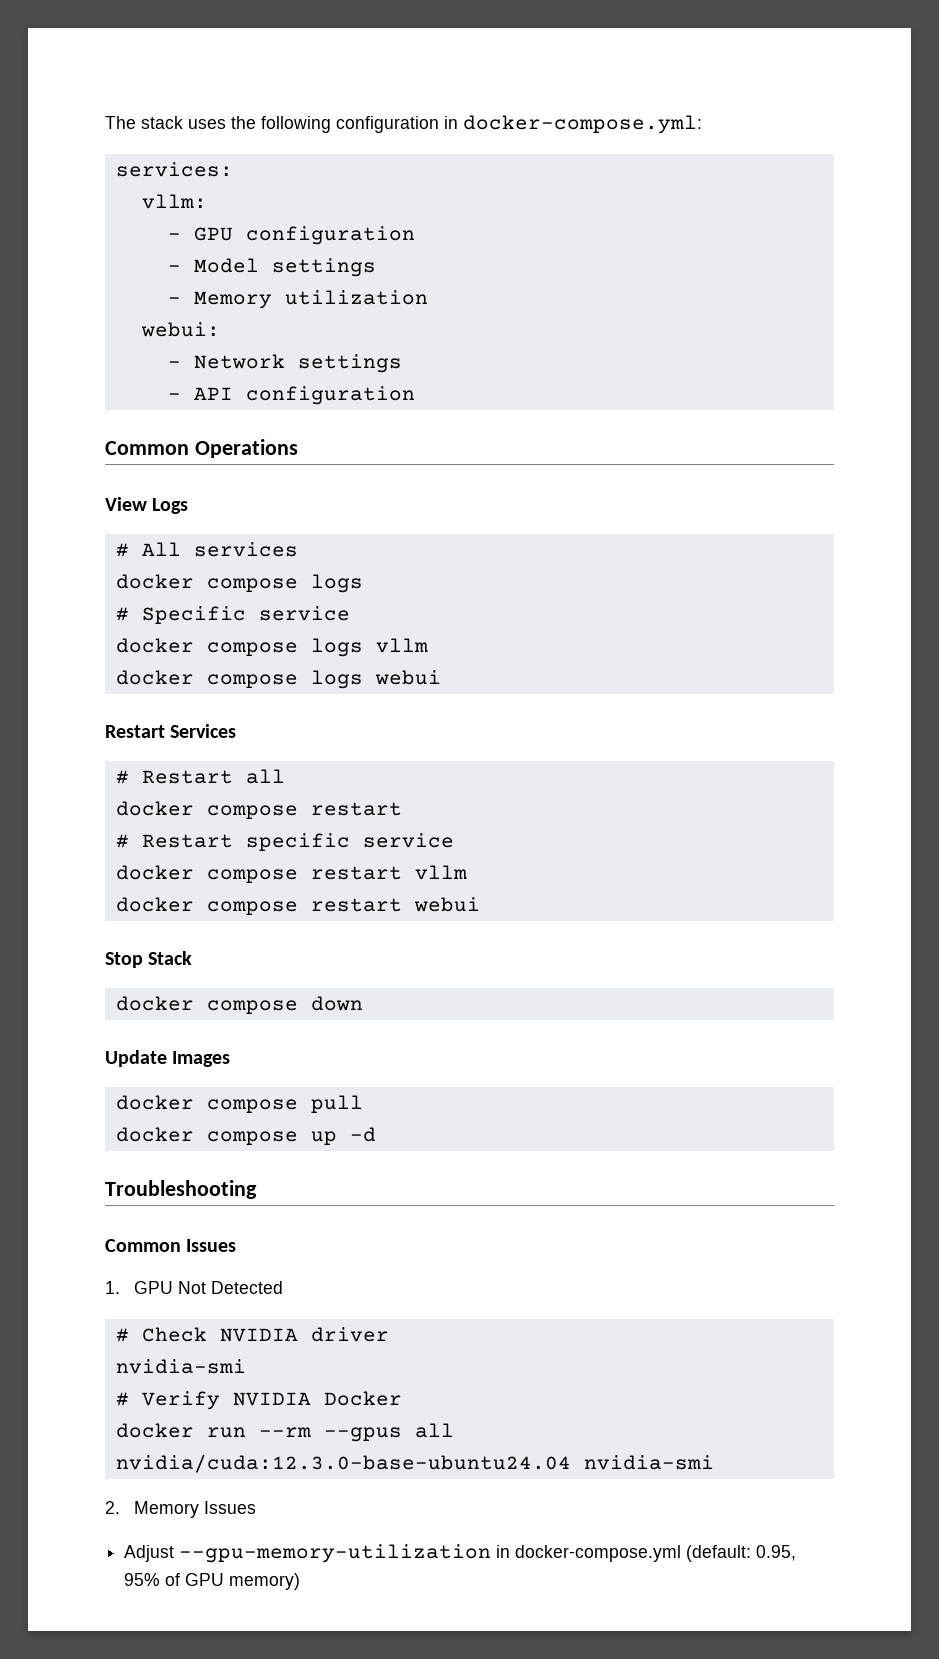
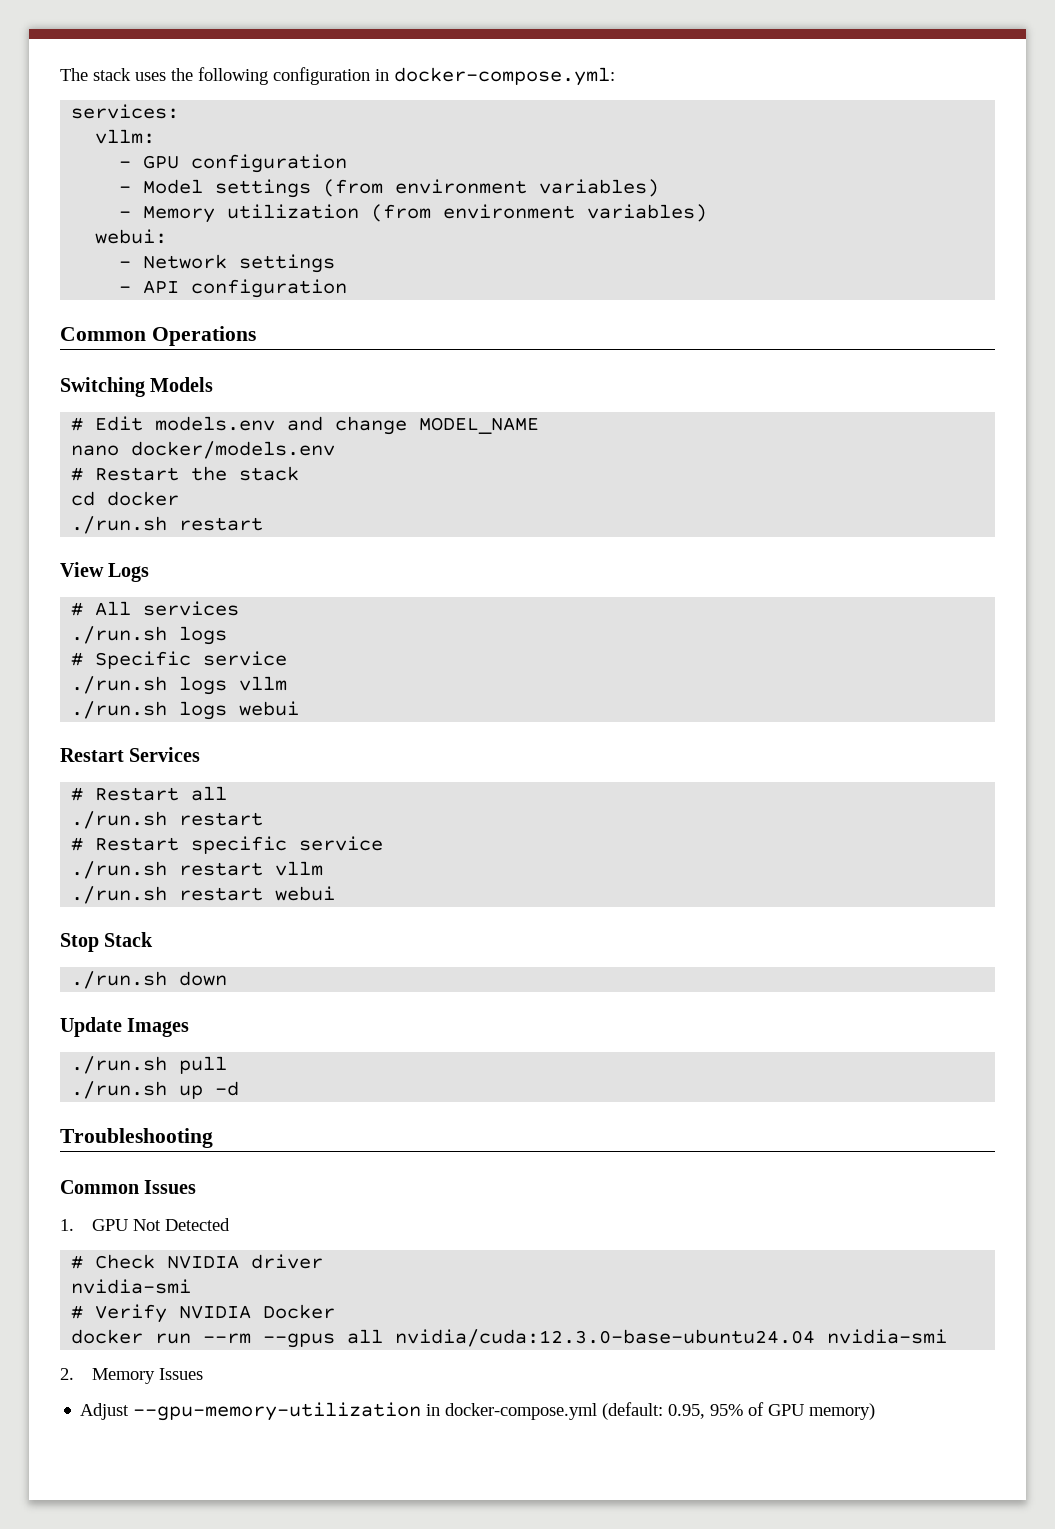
- - Model settings
+ - Model settings (from environment variables)
- - Memory utilization
+ - Memory utilization (from environment variables)
+ Switching Models
+ # Edit models.env and change MODEL_NAME
+ nano docker/models.env
+ # Restart the stack
+ cd docker
+ ./run.sh restart
  # All services
- docker compose logs
+ ./run.sh logs
- docker compose logs vllm
+ ./run.sh logs vllm
- docker compose logs webui
+ ./run.sh logs webui
  # Restart all
- docker compose restart
+ ./run.sh restart
- docker compose restart vllm
+ ./run.sh restart vllm
- docker compose restart webui
+ ./run.sh restart webui
- docker compose down
+ ./run.sh down
- docker compose pull
+ ./run.sh pull
- docker compose up -d
+ ./run.sh up -d

